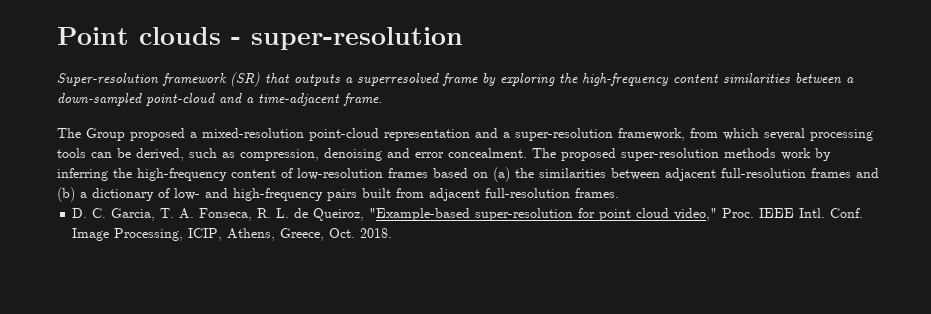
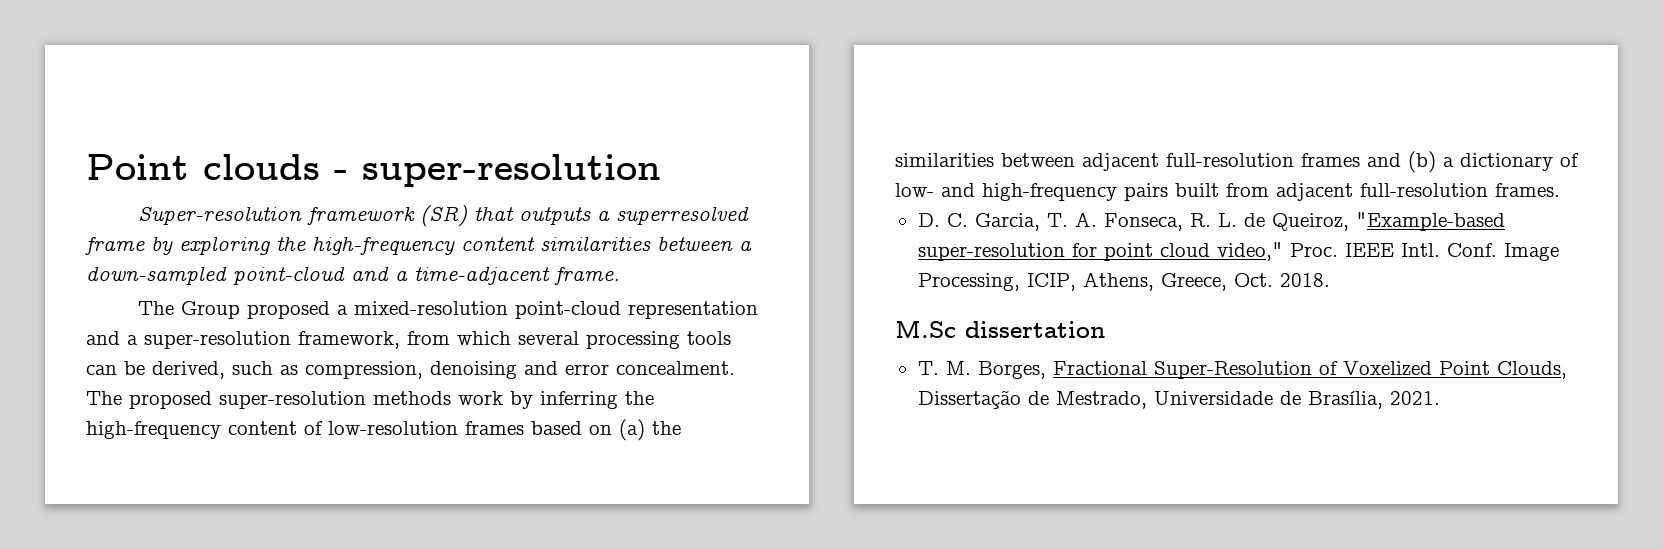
+ M.Sc dissertation
+ T. M. Borges, Fractional Super-Resolution of Voxelized Point Clouds, Dissertação de Mestrado, Universidade de Brasília, 2021.

